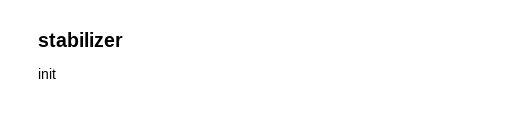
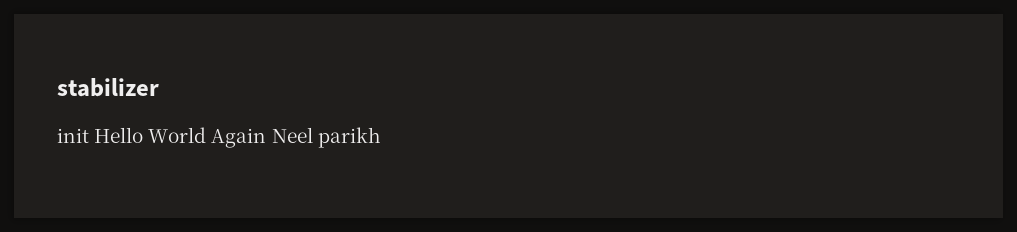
- init
+ init Hello World Again Neel parikh

